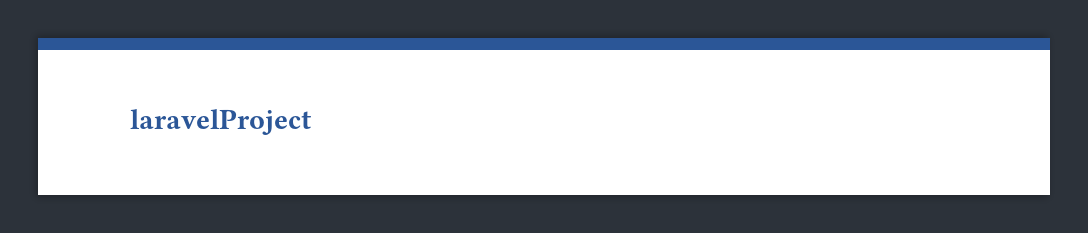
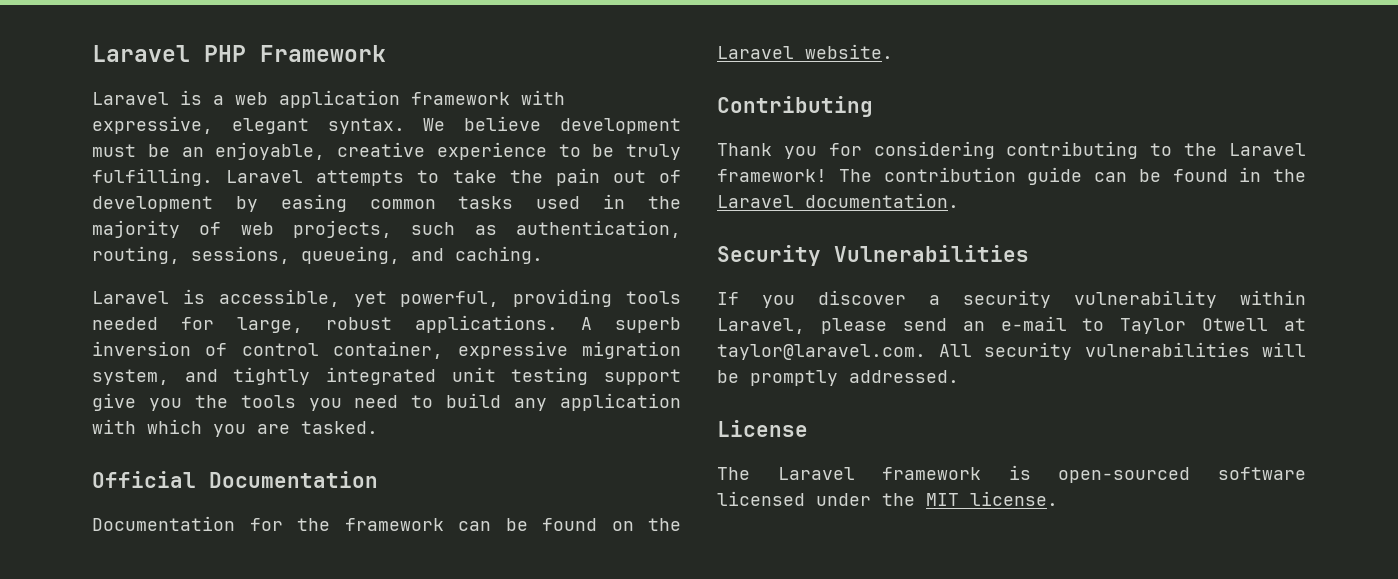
- laravelProject
+ Laravel PHP Framework
+ Laravel is a web application framework with expressive, elegant syntax. We believe development must be an enjoyable, creative experience to be truly fulfilling. Laravel attempts to take the pain out of development by easing common tasks used in the majority of web projects, such as authentication, routing, sessions, queueing, and caching.
+ Laravel is accessible, yet powerful, providing tools needed for large, robust applications. A superb inversion of control container, expressive migration system, and tightly integrated unit testing support give you the tools you need to build any application with which you are tasked.
+ Official Documentation
+ Documentation for the framework can be found on the Laravel website.
+ Contributing
+ Thank you for considering contributing to the Laravel framework! The contribution guide can be found in the Laravel documentation.
+ Security Vulnerabilities
+ If you discover a security vulnerability within Laravel, please send an e-mail to Taylor Otwell at taylor@laravel.com. All security vulnerabilities will be promptly addressed.
+ License
+ The Laravel framework is open-sourced software licensed under the MIT license.

